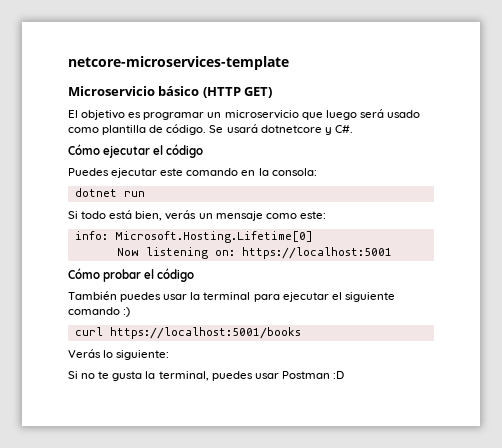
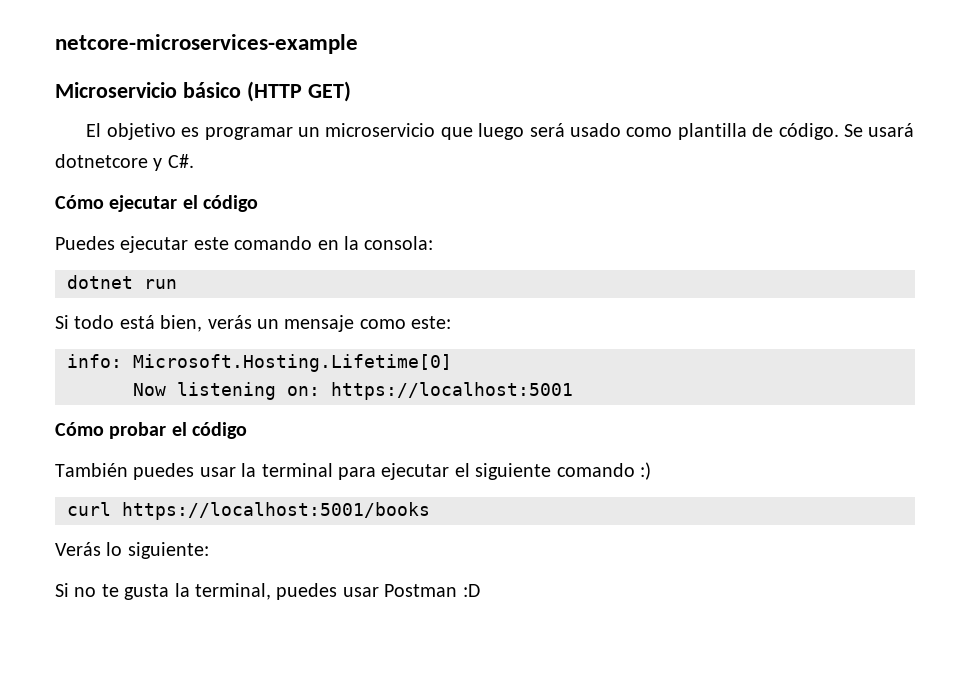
- netcore-microservices-template
+ netcore-microservices-example

